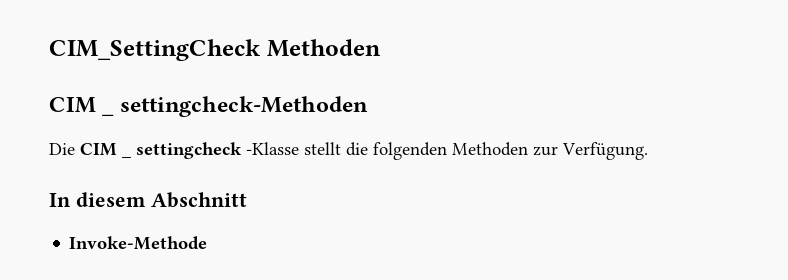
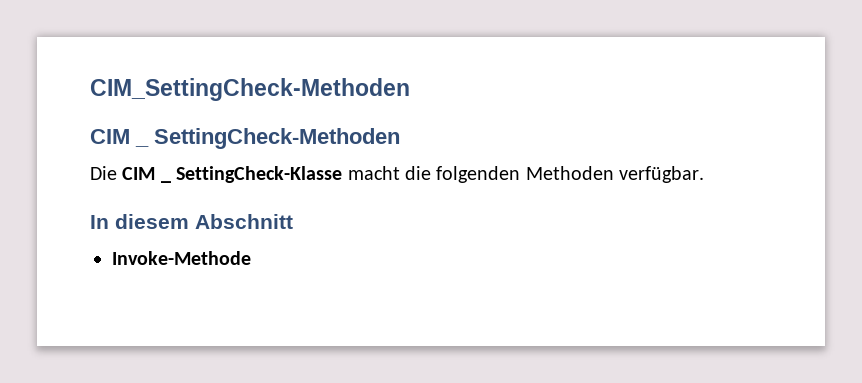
- CIM_SettingCheck Methoden
- CIM _ settingcheck-Methoden
+ CIM_SettingCheck-Methoden
+ CIM _ SettingCheck-Methoden
- Die CIM _ settingcheck -Klasse stellt die folgenden Methoden zur Verfügung.
+ Die CIM _ SettingCheck-Klasse macht die folgenden Methoden verfügbar.

